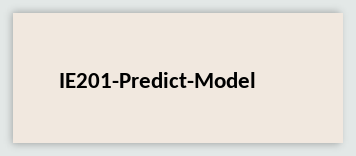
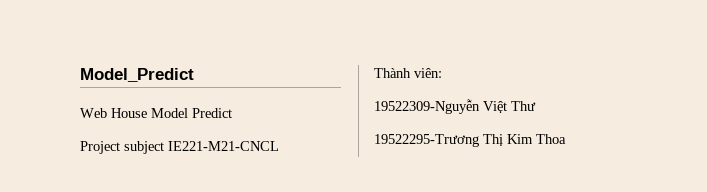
- IE201-Predict-Model
+ Model_Predict
+ Web House Model Predict
+ Project subject IE221-M21-CNCL
+ Thành viên:
+ 19522309-Nguyễn Việt Thư
+ 19522295-Trương Thị Kim Thoa

